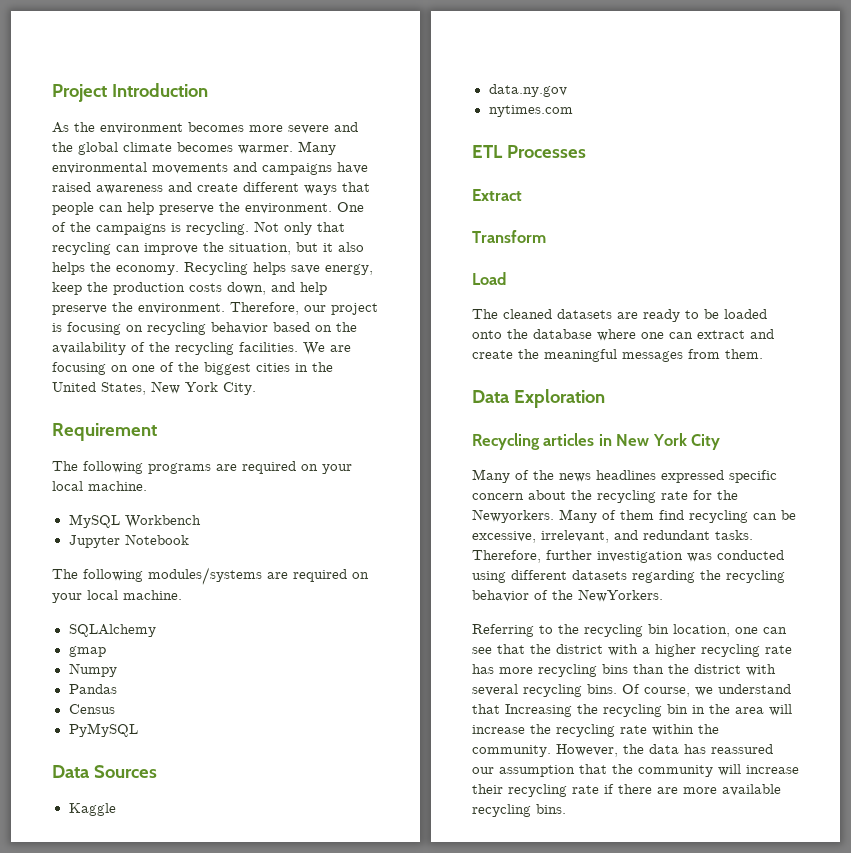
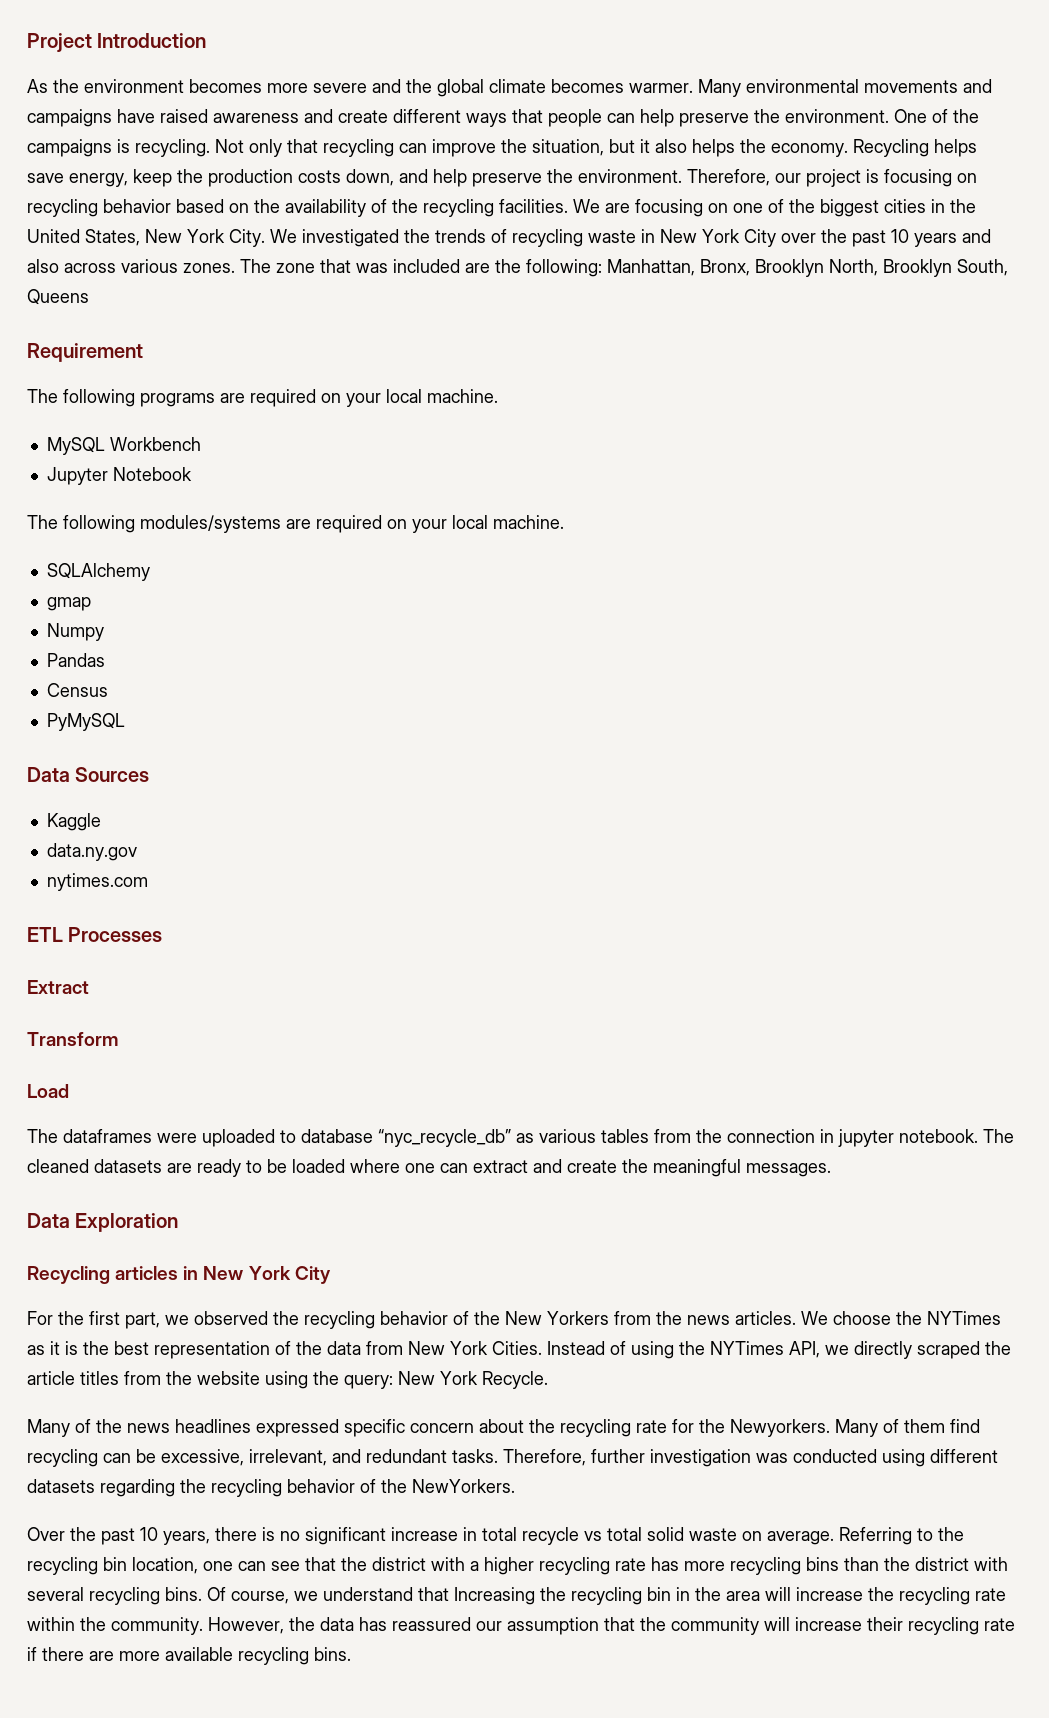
+ We investigated the trends of recycling waste in New York City over the past 10 years and also across various zones. The zone that was included are the following: Manhattan, Bronx, Brooklyn North, Brooklyn South, Queens
- The cleaned datasets are ready to be loaded onto the database where one can extract and create the meaningful messages from them.
+ The dataframes were uploaded to database “nyc_recycle_db” as various tables from the connection in jupyter notebook. The cleaned datasets are ready to be loaded where one can extract and create the meaningful messages.
+ For the first part, we observed the recycling behavior of the New Yorkers from the news articles. We choose the NYTimes as it is the best representation of the data from New York Cities. Instead of using the NYTimes API, we directly scraped the article titles from the website using the query: New York Recycle.
+ Over the past 10 years, there is no significant increase in total recycle vs total solid waste on average.

